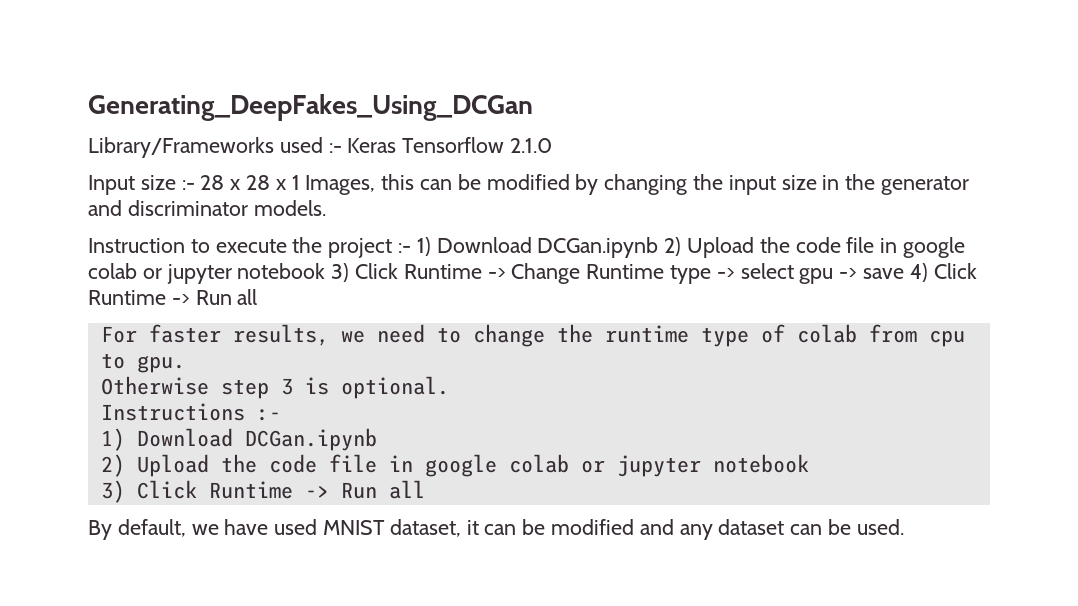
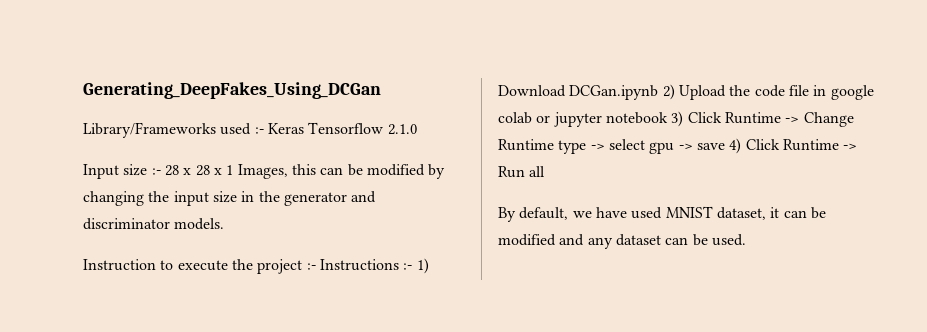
- Instruction to execute the project :- 1) Download DCGan.ipynb 2) Upload the code file in google colab or jupyter notebook 3) Click Runtime -> Change Runtime type -> select gpu -> save 4) Click Runtime -> Run all
+ Instruction to execute the project :- Instructions :- 1) Download DCGan.ipynb 2) Upload the code file in google colab or jupyter notebook 3) Click Runtime -> Change Runtime type -> select gpu -> save 4) Click Runtime -> Run all
- For faster results, we need to change the runtime type of colab from cpu to gpu.
- Otherwise step 3 is optional.
- Instructions :-
- 1) Download DCGan.ipynb
- 2) Upload the code file in google colab or jupyter notebook
- 3) Click Runtime -> Run all

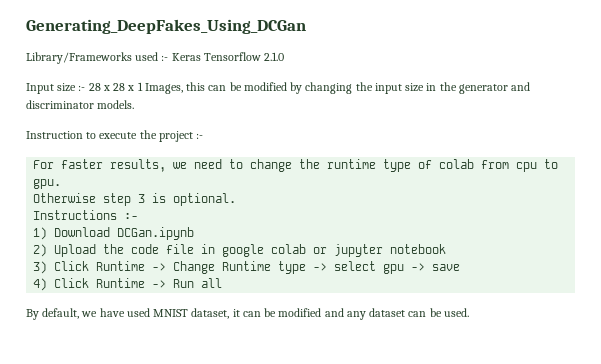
- Instruction to execute the project :- Instructions :- 1) Download DCGan.ipynb 2) Upload the code file in google colab or jupyter notebook 3) Click Runtime -> Change Runtime type -> select gpu -> save 4) Click Runtime -> Run all
+ Instruction to execute the project :-
+ For faster results, we need to change the runtime type of colab from cpu to gpu.
+ Otherwise step 3 is optional.
+ Instructions :-
+ 1) Download DCGan.ipynb
+ 2) Upload the code file in google colab or jupyter notebook
+ 3) Click Runtime -> Change Runtime type -> select gpu -> save
+ 4) Click Runtime -> Run all

